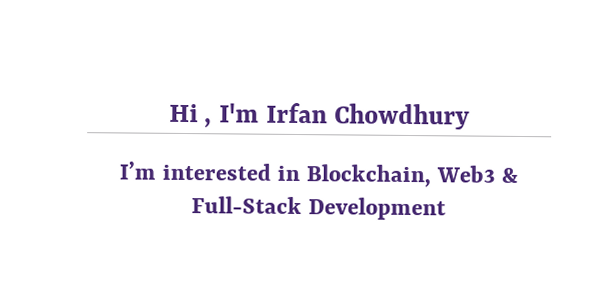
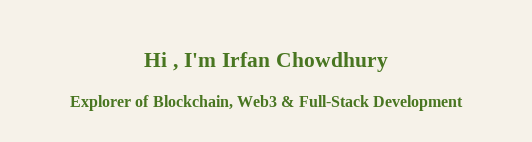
- I’m interested in Blockchain, Web3 & Full-Stack Development
+ Explorer of Blockchain, Web3 & Full-Stack Development

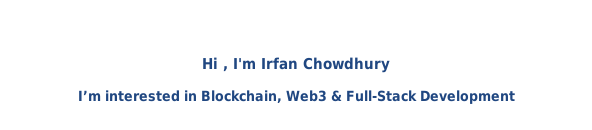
- Explorer of Blockchain, Web3 & Full-Stack Development
+ I’m interested in Blockchain, Web3 & Full-Stack Development

